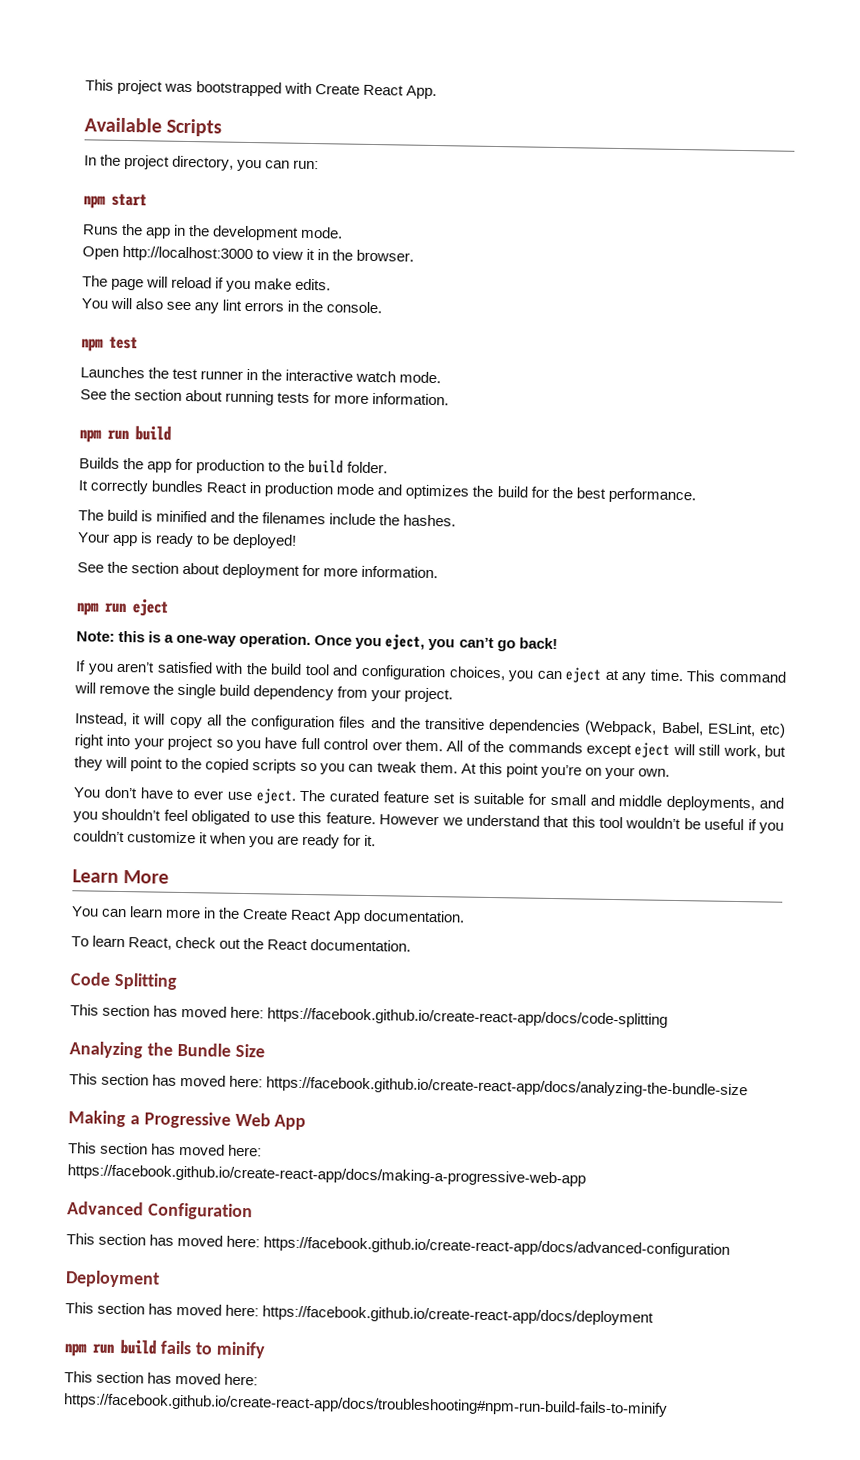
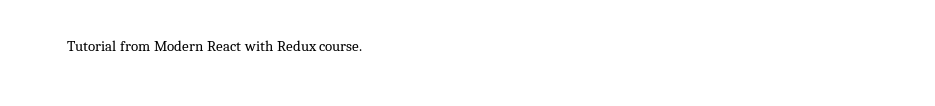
- This project was bootstrapped with Create React App.
- Available Scripts
- In the project directory, you can run:
- npm start
- Runs the app in the development mode.
- Open http://localhost:3000 to view it in the browser.
- The page will reload if you make edits.
- You will also see any lint errors in the console.
- npm test
- Launches the test runner in the interactive watch mode.
- See the section about running tests for more information.
- npm run build
- Builds the app for production to the build folder.
- It correctly bundles React in production mode and optimizes the build for the best performance.
- The build is minified and the filenames include the hashes.
- Your app is ready to be deployed!
- See the section about deployment for more information.
- npm run eject
- Note: this is a one-way operation. Once you eject, you can’t go back!
- If you aren’t satisfied with the build tool and configuration choices, you can eject at any time. This command will remove the single build dependency from your project.
- Instead, it will copy all the configuration files and the transitive dependencies (Webpack, Babel, ESLint, etc) right into your project so you have full control over them. All of the commands except eject will still work, but they will point to the copied scripts so you can tweak them. At this point you’re on your own.
- You don’t have to ever use eject. The curated feature set is suitable for small and middle deployments, and you shouldn’t feel obligated to use this feature. However we understand that this tool wouldn’t be useful if you couldn’t customize it when you are ready for it.
- Learn More
- You can learn more in the Create React App documentation.
- To learn React, check out the React documentation.
- Code Splitting
- This section has moved here: https://facebook.github.io/create-react-app/docs/code-splitting
- Analyzing the Bundle Size
- This section has moved here: https://facebook.github.io/create-react-app/docs/analyzing-the-bundle-size
- Making a Progressive Web App
- This section has moved here: https://facebook.github.io/create-react-app/docs/making-a-progressive-web-app
- Advanced Configuration
- This section has moved here: https://facebook.github.io/create-react-app/docs/advanced-configuration
- Deployment
- This section has moved here: https://facebook.github.io/create-react-app/docs/deployment
- npm run build fails to minify
- This section has moved here: https://facebook.github.io/create-react-app/docs/troubleshooting#npm-run-build-fails-to-minify
+ Tutorial from Modern React with Redux course.

